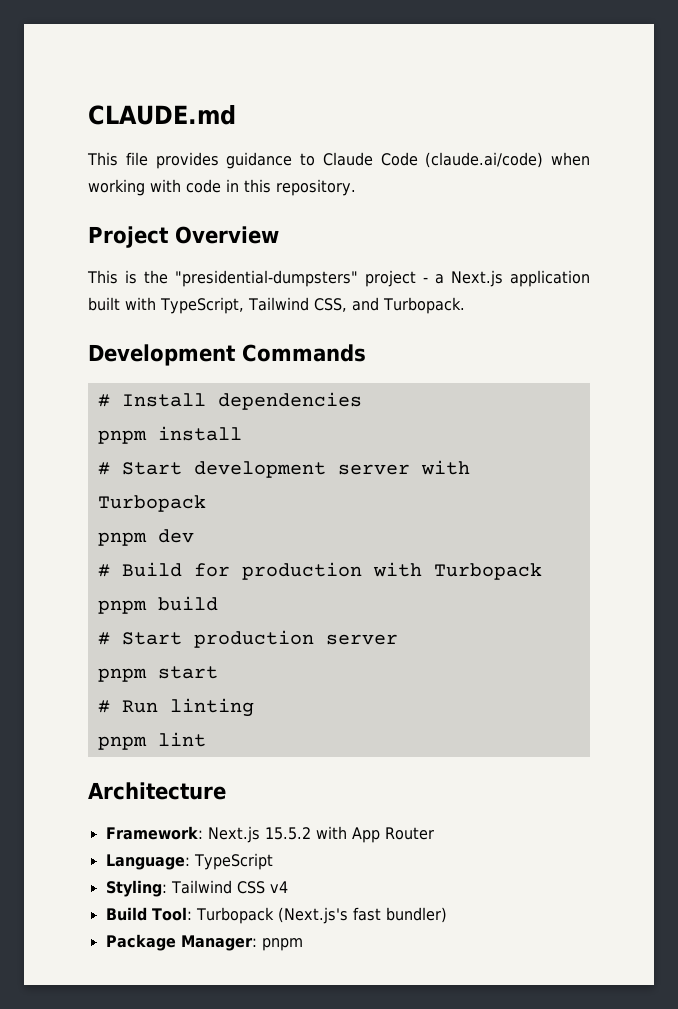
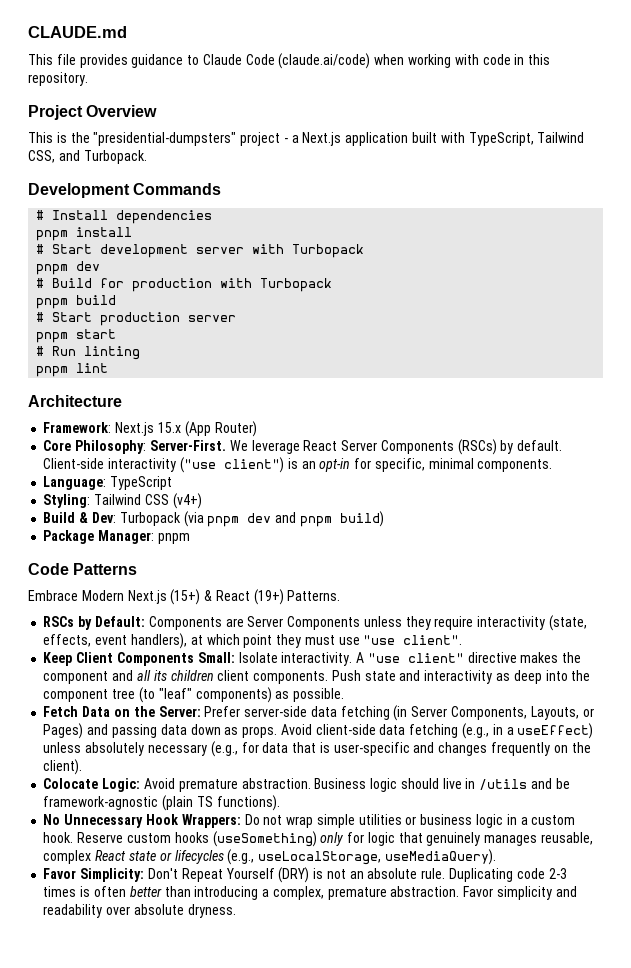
- Framework: Next.js 15.5.2 with App Router
+ Framework: Next.js 15.x (App Router)
+ Core Philosophy: Server-First. We leverage React Server Components (RSCs) by default. Client-side interactivity ("use client") is an opt-in for specific, minimal components.
- Styling: Tailwind CSS v4
- Build Tool: Turbopack (Next.js's fast bundler)
+ Styling: Tailwind CSS (v4+)
+ Build & Dev: Turbopack (via pnpm dev and pnpm build)
  Package Manager: pnpm
+ Code Patterns
+ Embrace Modern Next.js (15+) & React (19+) Patterns.
+ RSCs by Default: Components are Server Components unless they require interactivity (state, effects, event handlers), at which point they must use "use client".
+ Keep Client Components Small: Isolate interactivity. A "use client" directive makes the component and all its children client components. Push state and interactivity as deep into the component tree (to "leaf" components) as possible.
+ Fetch Data on the Server: Prefer server-side data fetching (in Server Components, Layouts, or Pages) and passing data down as props. Avoid client-side data fetching (e.g., in a useEffect) unless absolutely necessary (e.g., for data that is user-specific and changes frequently on the client).
+ Colocate Logic: Avoid premature abstraction. Business logic should live in /utils and be framework-agnostic (plain TS functions).
+ No Unnecessary Hook Wrappers: Do not wrap simple utilities or business logic in a custom hook. Reserve custom hooks (useSomething) only for logic that genuinely manages reusable, complex React state or lifecycles (e.g., useLocalStorage, useMediaQuery).
+ Favor Simplicity: Don't Repeat Yourself (DRY) is not an absolute rule. Duplicating code 2-3 times is often better than introducing a complex, premature abstraction. Favor simplicity and readability over absolute dryness.

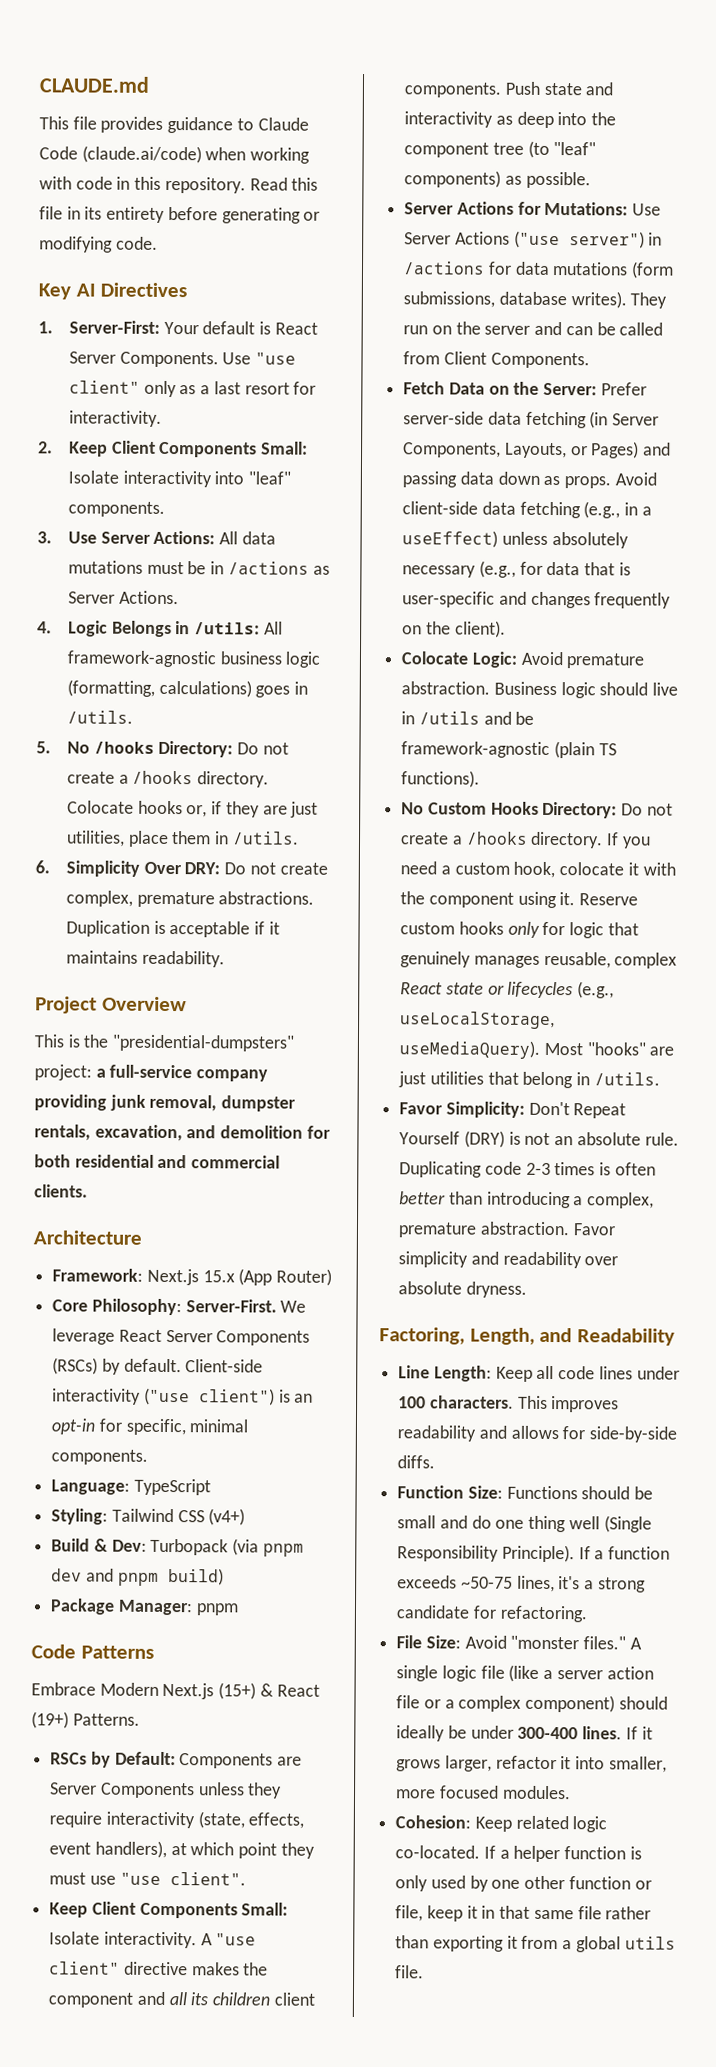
+ Read this file in its entirety before generating or modifying code.
+ Key AI Directives
+ 1. Server-First: Your default is React Server Components. Use "use client" only as a last resort for interactivity.
+ 2. Keep Client Components Small: Isolate interactivity into "leaf" components.
+ 3. Use Server Actions: All data mutations must be in /actions as Server Actions.
+ 4. Logic Belongs in /utils: All framework-agnostic business logic (formatting, calculations) goes in /utils.
+ 5. No /hooks Directory: Do not create a /hooks directory. Colocate hooks or, if they are just utilities, place them in /utils.
+ 6. Simplicity Over DRY: Do not create complex, premature abstractions. Duplication is acceptable if it maintains readability.
- This is the "presidential-dumpsters" project - a Next.js application built with TypeScript, Tailwind CSS, and Turbopack.
- Development Commands
- # Install dependencies
- pnpm install
- # Start development server with Turbopack
- pnpm dev
- # Build for production with Turbopack
- pnpm build
- # Start production server
- pnpm start
- # Run linting
- pnpm lint
+ This is the "presidential-dumpsters" project: a full-service company providing junk removal, dumpster rentals, excavation, and demolition for both residential and commercial clients.
+ Server Actions for Mutations: Use Server Actions ("use server") in /actions for data mutations (form submissions, database writes). They run on the server and can be called from Client Components.
- No Unnecessary Hook Wrappers: Do not wrap simple utilities or business logic in a custom hook.
+ No Custom Hooks Directory: Do not create a /hooks directory. If you need a custom hook, colocate it with the component using it.
- Reserve custom hooks (useSomething) only for logic that genuinely manages reusable, complex React state or lifecycles (e.g., useLocalStorage, useMediaQuery).
+ Reserve custom hooks only for logic that genuinely manages reusable, complex React state or lifecycles (e.g., useLocalStorage, useMediaQuery). Most "hooks" are just utilities that belong in /utils.
+ Factoring, Length, and Readability
+ Line Length: Keep all code lines under 100 characters. This improves readability and allows for side-by-side diffs.
+ Function Size: Functions should be small and do one thing well (Single Responsibility Principle). If a function exceeds ~50-75 lines, it's a strong candidate for refactoring.
+ File Size: Avoid "monster files." A single logic file (like a server action file or a complex component) should ideally be under 300-400 lines. If it grows larger, refactor it into smaller, more focused modules.
+ Cohesion: Keep related logic co-located. If a helper function is only used by one other function or file, keep it in that same file rather than exporting it from a global utils file.

